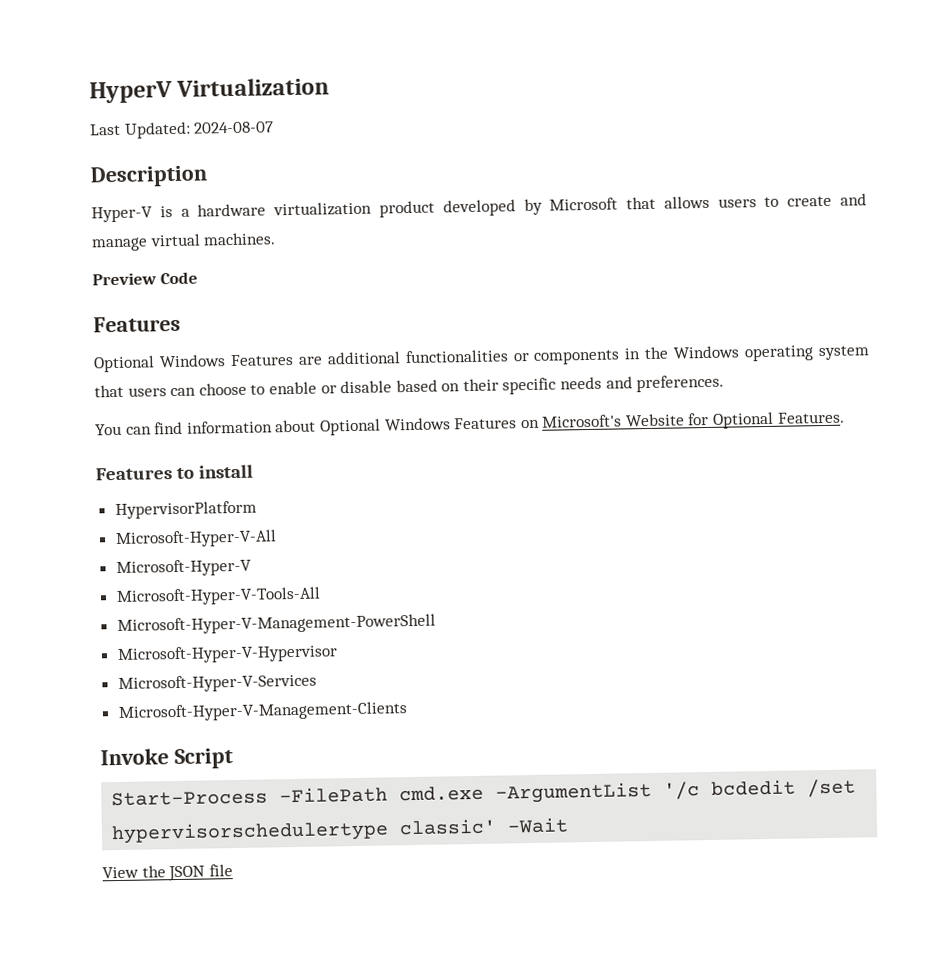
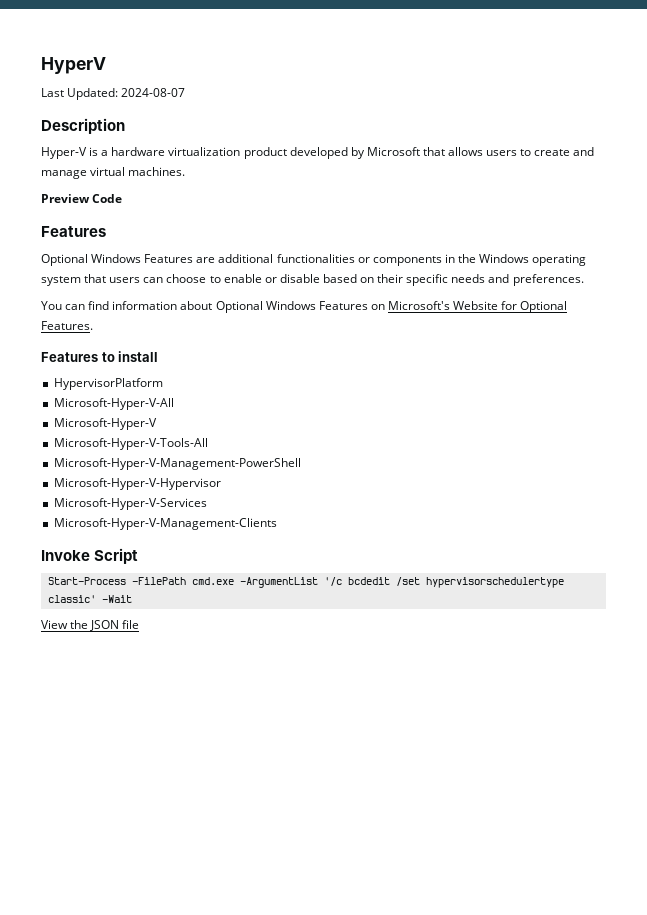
- HyperV Virtualization
+ HyperV

